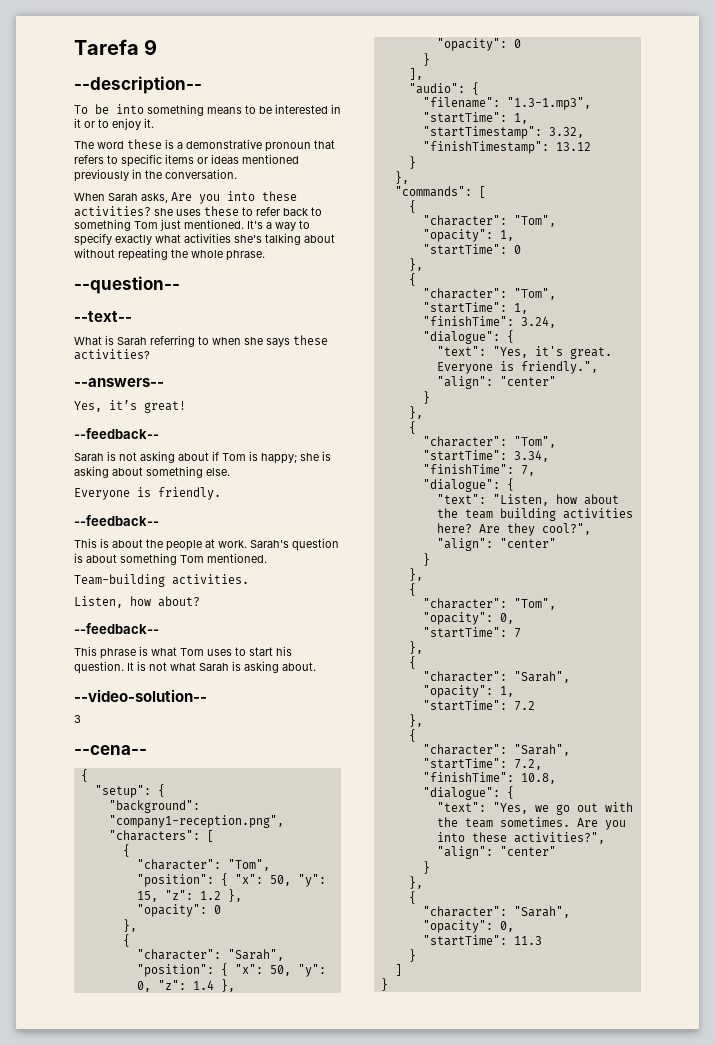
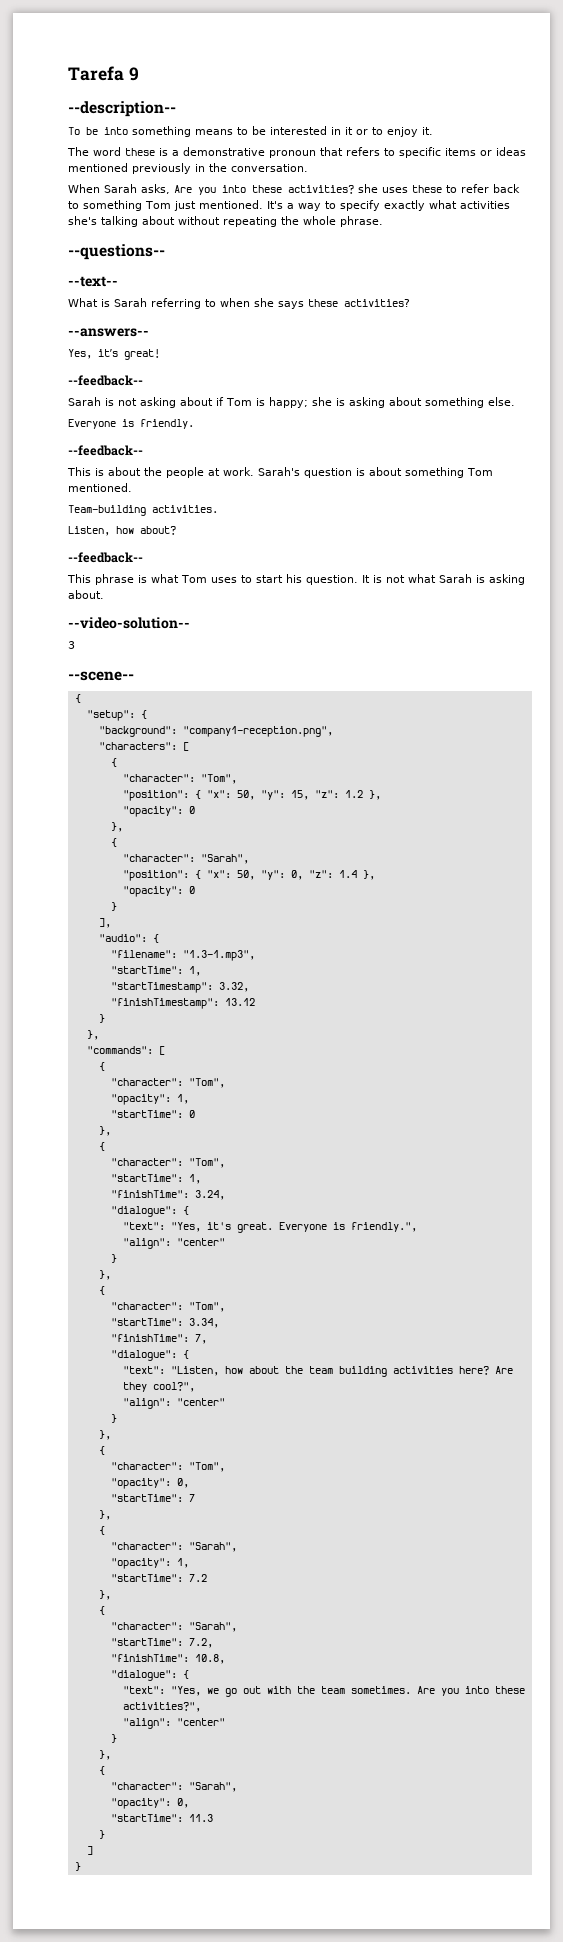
- --question--
+ --questions--
- --cena--
+ --scene--

